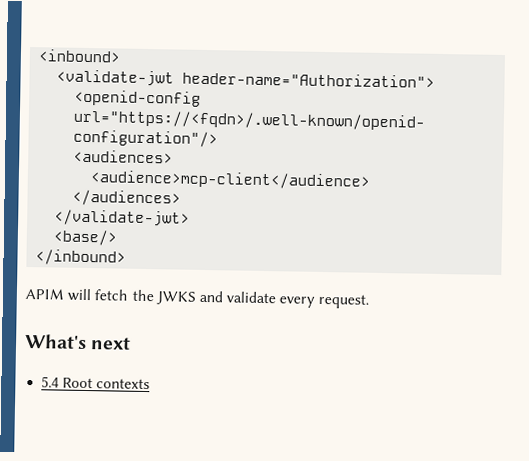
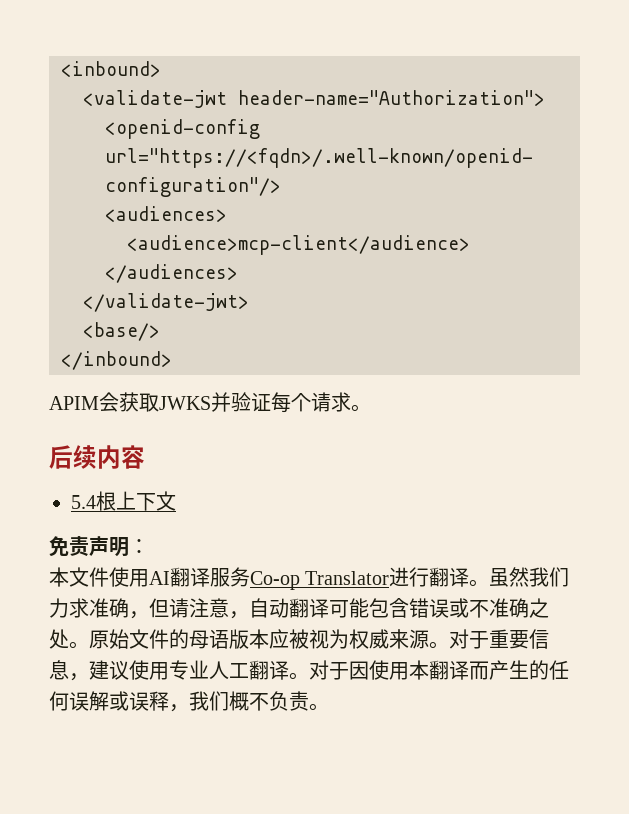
- APIM will fetch the JWKS and validate every request.
- What's next
- 5.4 Root contexts
+ APIM会获取JWKS并验证每个请求。
+ 后续内容
+ 5.4根上下文
+ 免责声明：
+ 本文件使用AI翻译服务Co-op Translator进行翻译。虽然我们力求准确，但请注意，自动翻译可能包含错误或不准确之处。原始文件的母语版本应被视为权威来源。对于重要信息，建议使用专业人工翻译。对于因使用本翻译而产生的任何误解或误释，我们概不负责。

